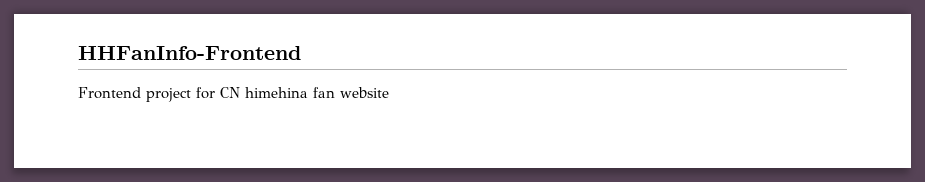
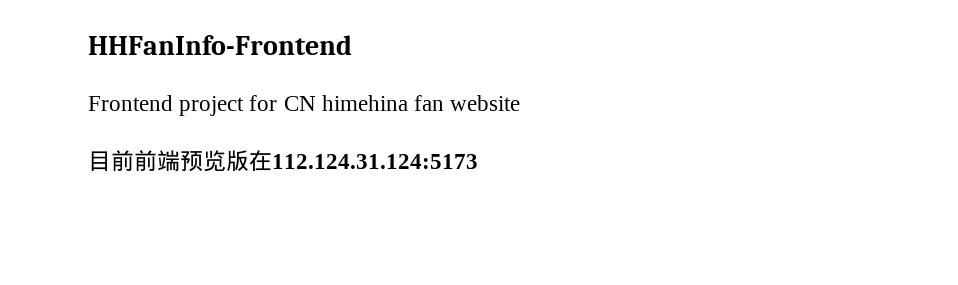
+ 目前前端预览版在112.124.31.124:5173

